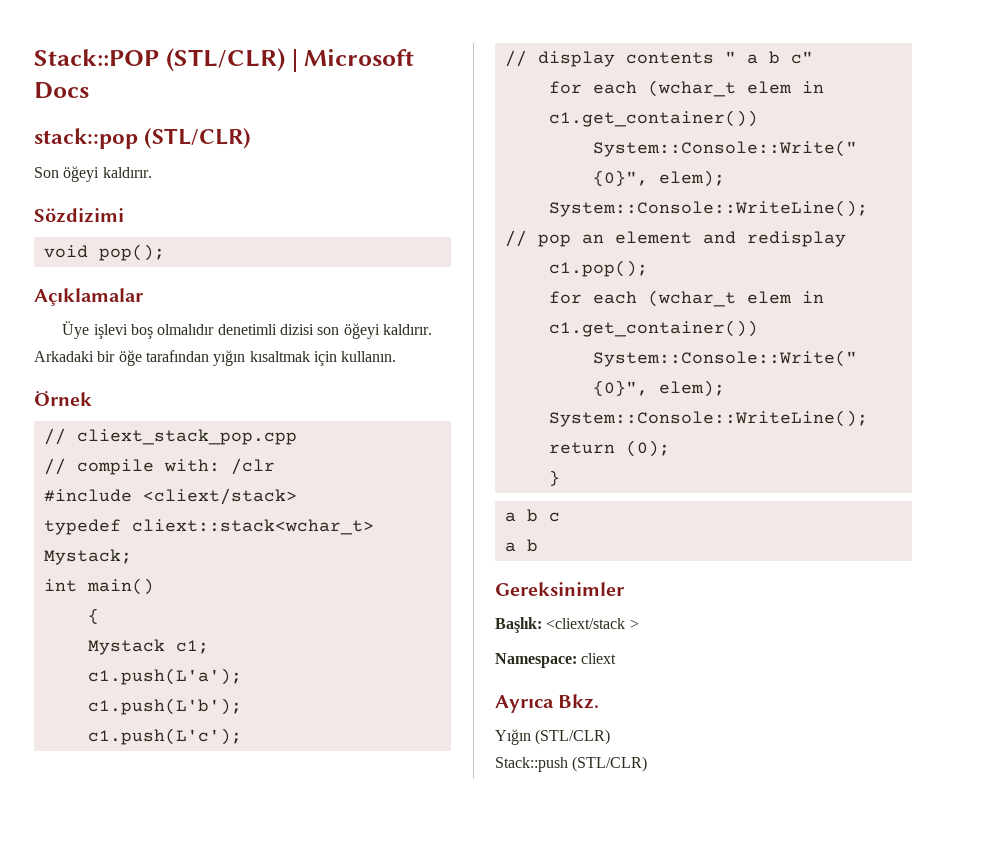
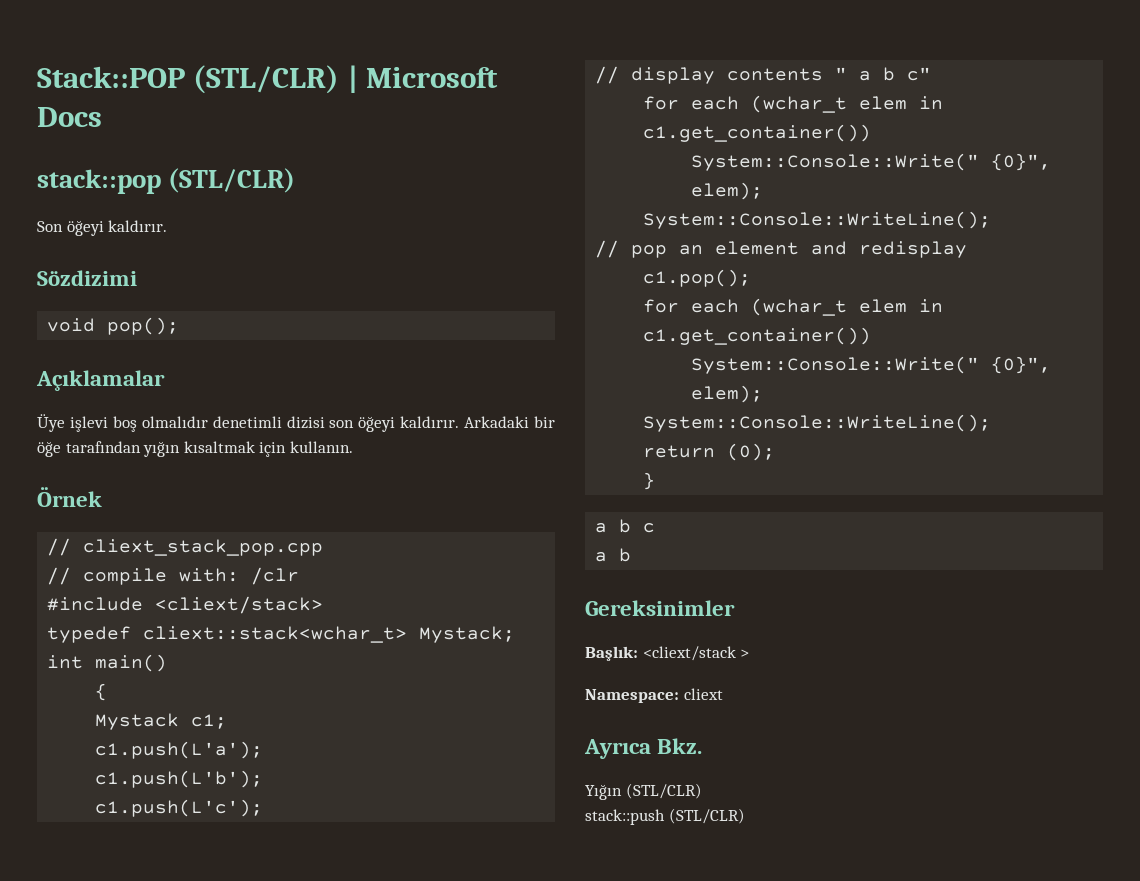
- Stack::push (STL/CLR)
+ stack::push (STL/CLR)

